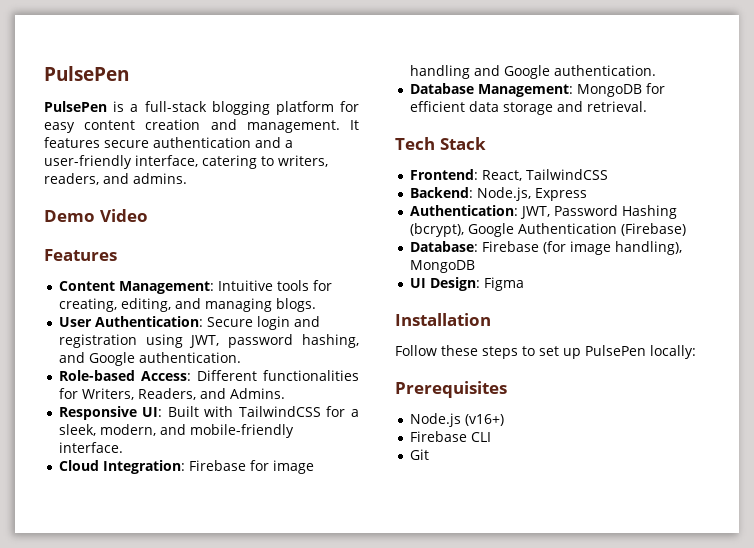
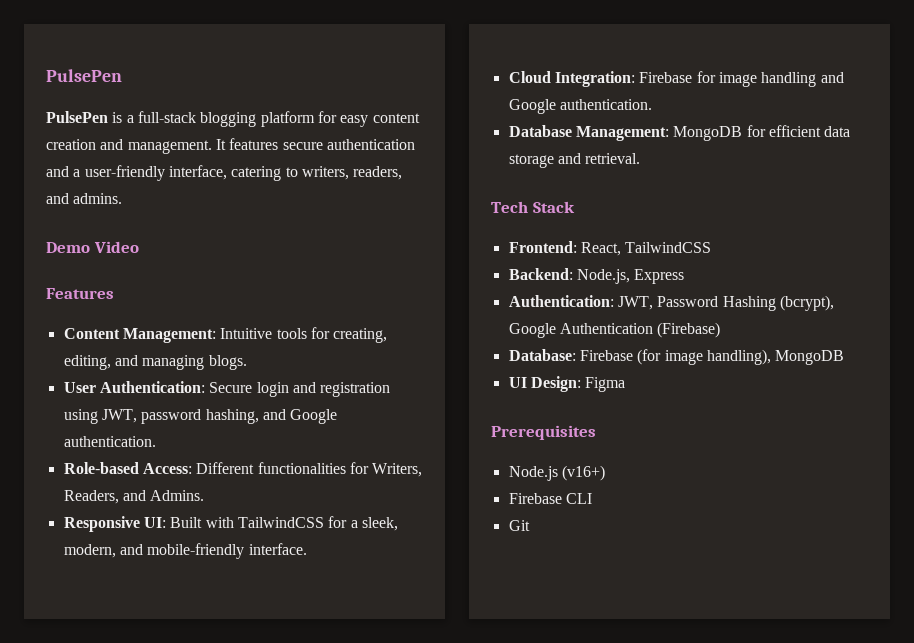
- Installation
- Follow these steps to set up PulsePen locally:

